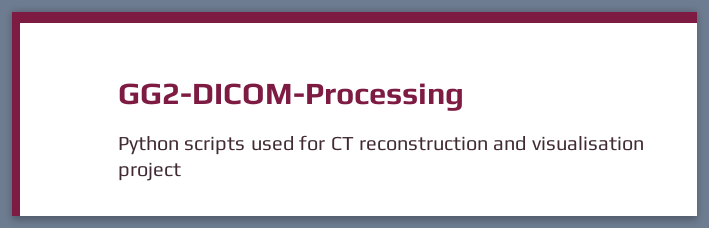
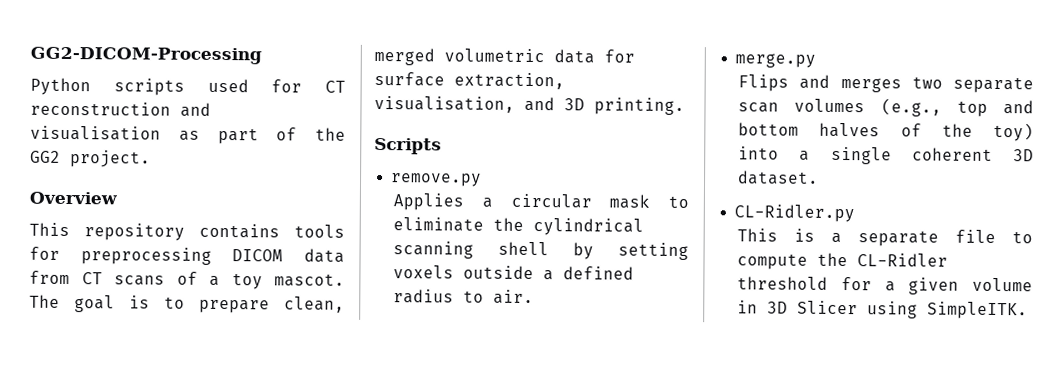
- Python scripts used for CT reconstruction and visualisation project
+ Python scripts used for CT reconstruction and visualisation as part of the GG2 project.
+ Overview
+ This repository contains tools for preprocessing DICOM data from CT scans of a toy mascot. The goal is to prepare clean, merged volumetric data for surface extraction, visualisation, and 3D printing.
+ Scripts
+ remove.py
+ Applies a circular mask to eliminate the cylindrical scanning shell by setting voxels outside a defined radius to air.
+ merge.py
+ Flips and merges two separate scan volumes (e.g., top and bottom halves of the toy) into a single coherent 3D dataset.
+ CL-Ridler.py
+ This is a separate file to compute the CL-Ridler threshold for a given volume in 3D Slicer using SimpleITK.

